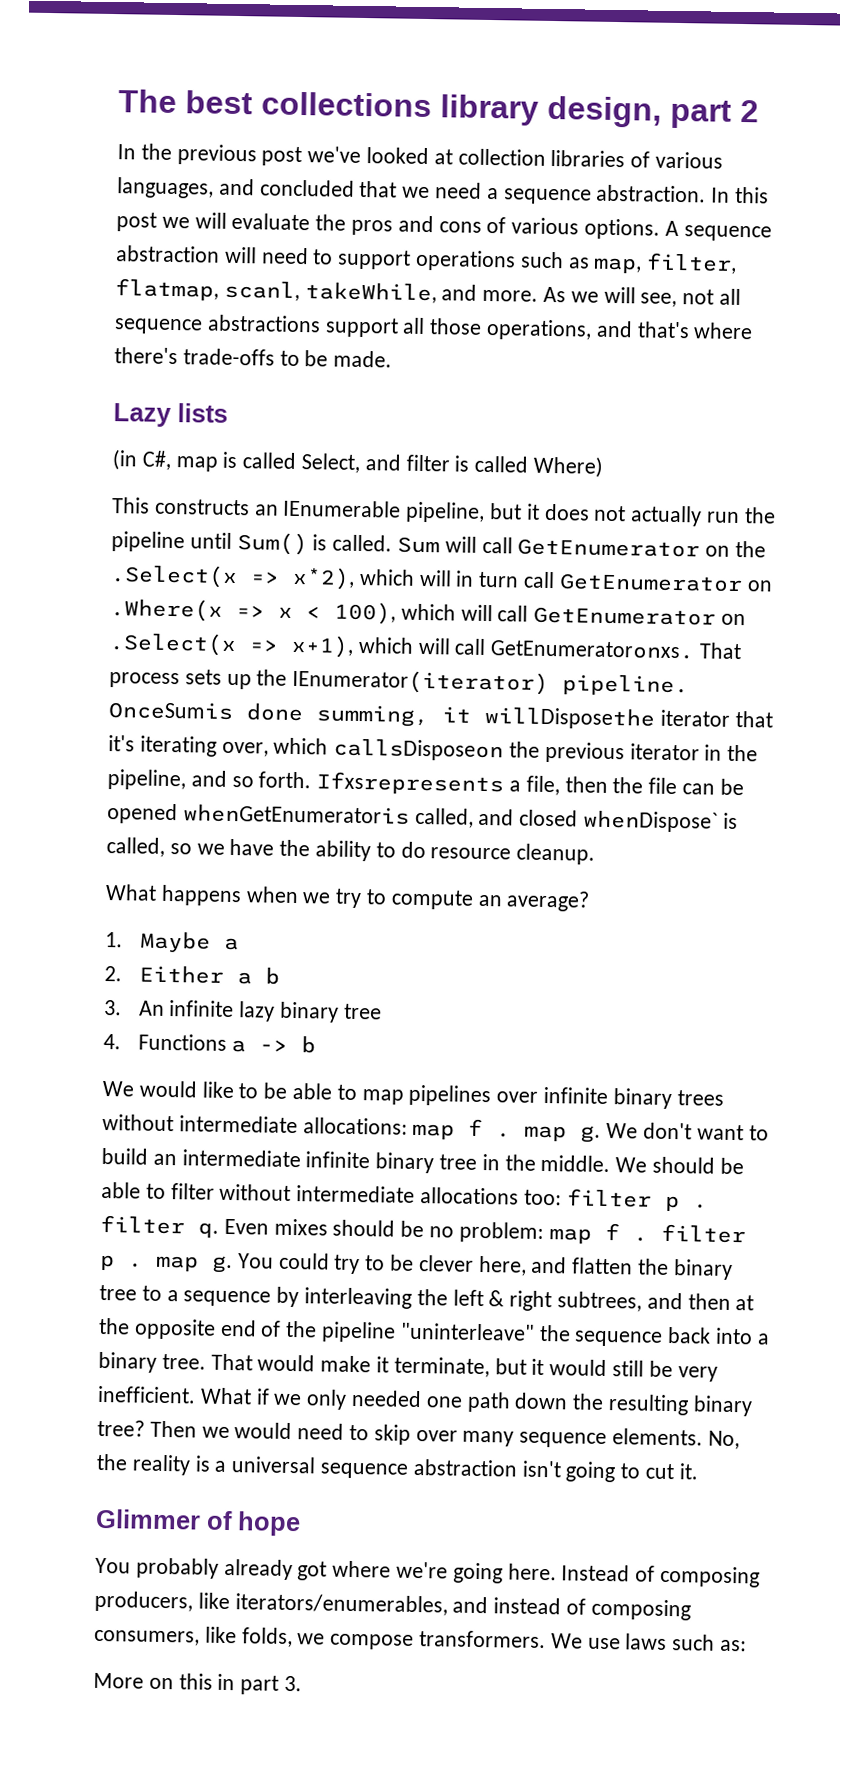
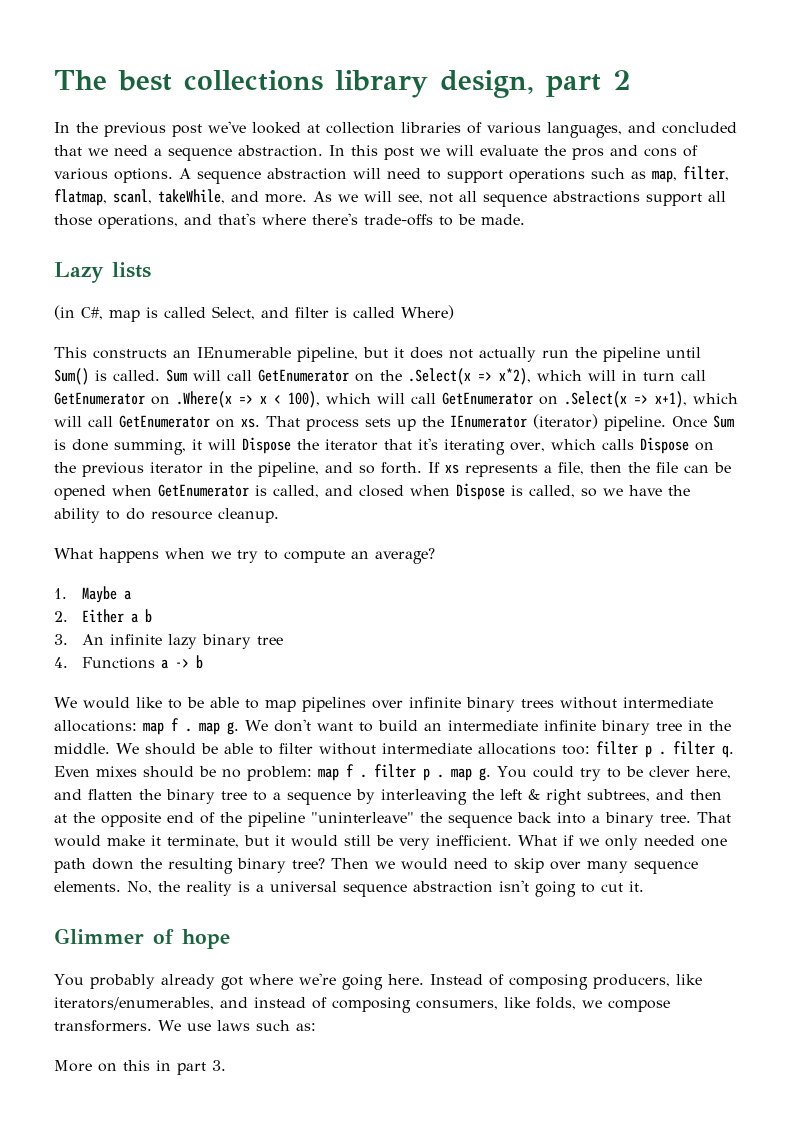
- Sum will call GetEnumerator on the .Select(x => x*2), which will in turn call GetEnumerator on .Where(x => x < 100), which will call GetEnumerator on .Select(x => x+1), which will call GetEnumeratoronxs.
+ Sum will call GetEnumerator on the .Select(x => x*2), which will in turn call GetEnumerator on .Where(x => x < 100), which will call GetEnumerator on .Select(x => x+1), which will call GetEnumerator on xs.
- That process sets up the IEnumerator(iterator) pipeline. OnceSumis done summing, it willDisposethe iterator that it's iterating over, which callsDisposeon the previous iterator in the pipeline, and so forth.
+ That process sets up the IEnumerator (iterator) pipeline. Once Sum is done summing, it will Dispose the iterator that it's iterating over, which calls Dispose on the previous iterator in the pipeline, and so forth.
- Ifxsrepresents a file, then the file can be opened whenGetEnumeratoris called, and closed whenDispose` is called, so we have the ability to do resource cleanup.
+ If xs represents a file, then the file can be opened when GetEnumerator is called, and closed when Dispose is called, so we have the ability to do resource cleanup.

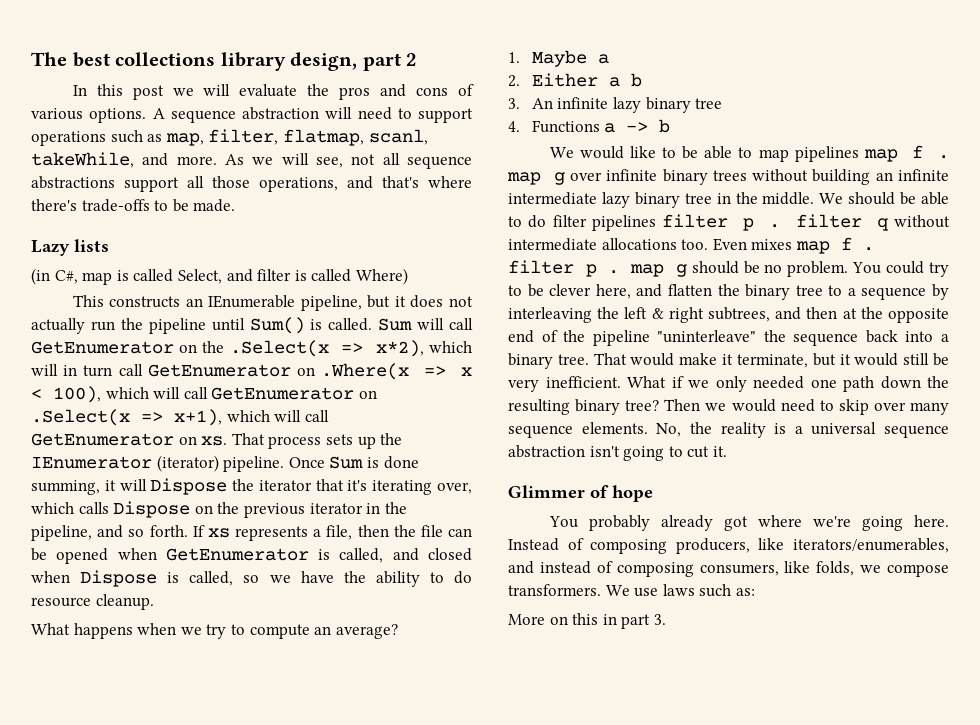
- In the previous post we've looked at collection libraries of various languages, and concluded that we need a sequence abstraction. In this post we will evaluate the pros and cons of various options.
+ In this post we will evaluate the pros and cons of various options.
- We would like to be able to map pipelines over infinite binary trees without intermediate allocations: map f . map g. We don't want to build an intermediate infinite binary tree in the middle.
+ We would like to be able to map pipelines map f . map g over infinite binary trees without building an infinite intermediate lazy binary tree in the middle.
- We should be able to filter without intermediate allocations too: filter p . filter q. Even mixes should be no problem: map f . filter p . map g.
+ We should be able to do filter pipelines filter p . filter q without intermediate allocations too. Even mixes map f . filter p . map g should be no problem.

